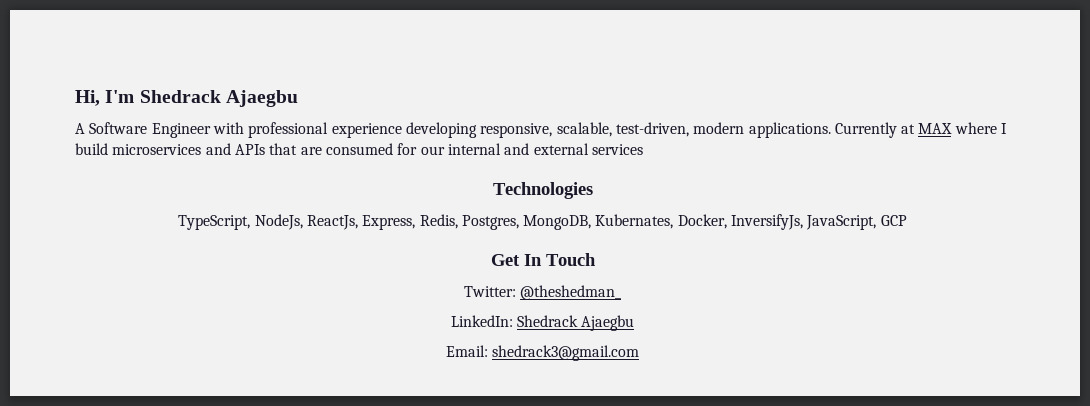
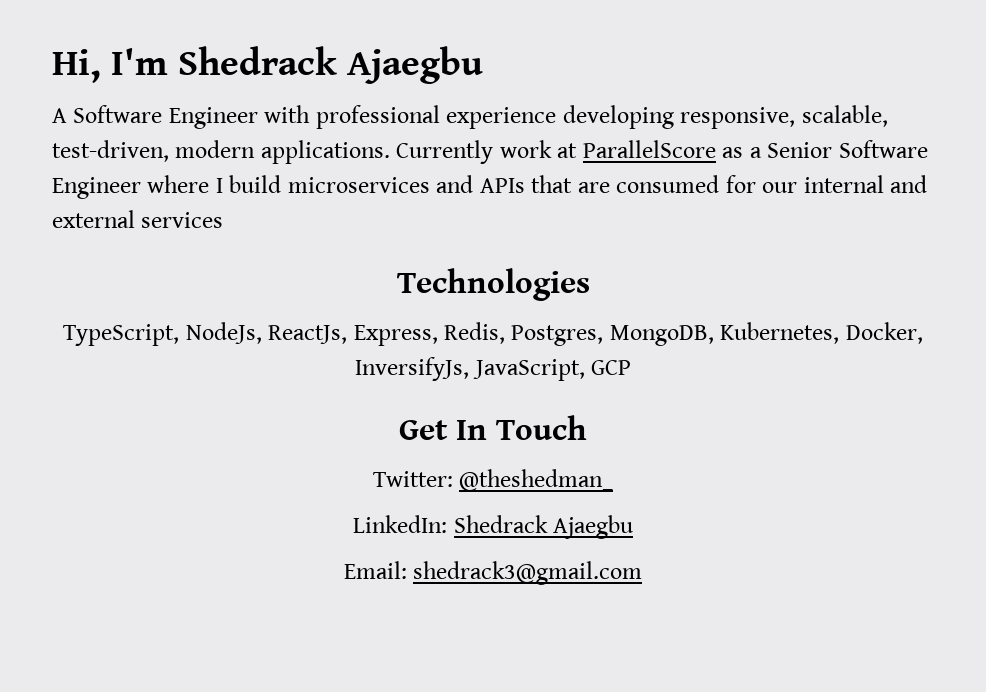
- Currently at MAX where I build microservices and APIs that are consumed for our internal and external services
+ Currently work at ParallelScore as a Senior Software Engineer where I build microservices and APIs that are consumed for our internal and external services
- TypeScript, NodeJs, ReactJs, Express, Redis, Postgres, MongoDB, Kubernates, Docker, InversifyJs, JavaScript, GCP
+ TypeScript, NodeJs, ReactJs, Express, Redis, Postgres, MongoDB, Kubernetes, Docker, InversifyJs, JavaScript, GCP

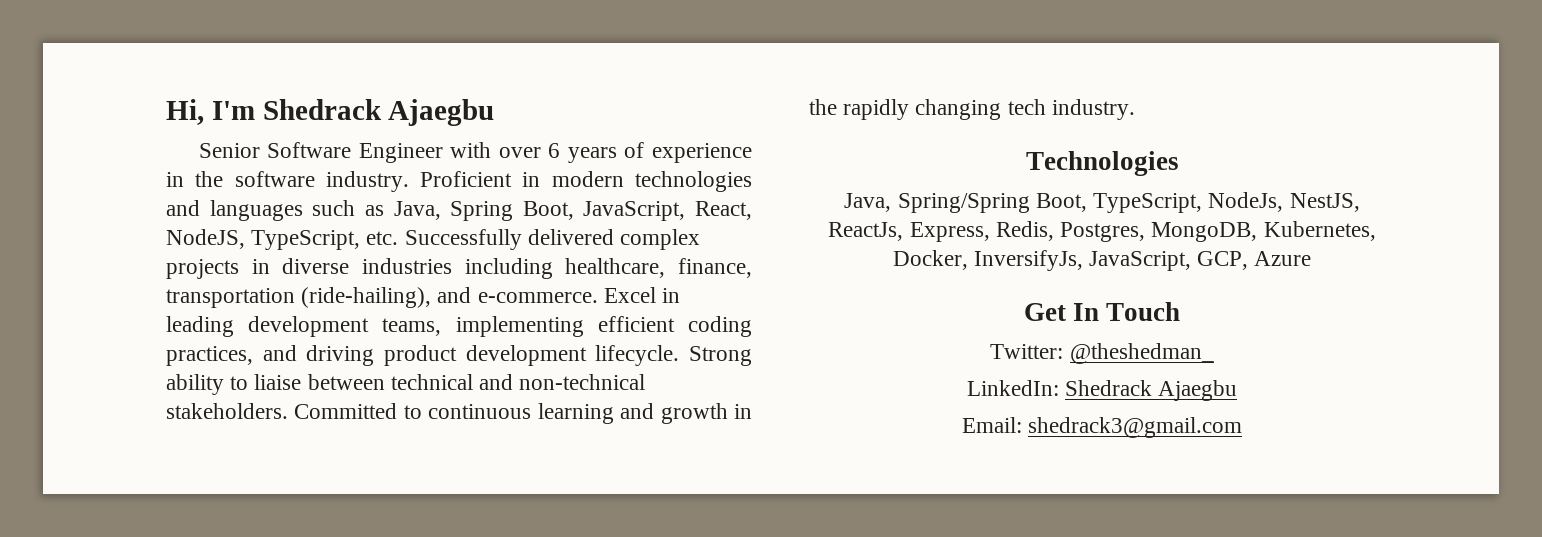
- A Software Engineer with professional experience developing responsive, scalable, test-driven, modern applications. Currently work at ParallelScore as a Senior Software Engineer where I build microservices and APIs that are consumed for our internal and external services
+ Senior Software Engineer with over 6 years of experience in the software industry. Proficient in modern technologies and languages such as Java, Spring Boot, JavaScript, React, NodeJS, TypeScript, etc. Successfully delivered complex projects in diverse industries including healthcare, finance, transportation (ride-hailing), and e-commerce. Excel in leading development teams, implementing efficient coding practices, and driving product development lifecycle. Strong ability to liaise between technical and non-technical stakeholders. Committed to continuous learning and growth in the rapidly changing tech industry.
  Technologies
- TypeScript, NodeJs, ReactJs, Express, Redis, Postgres, MongoDB, Kubernetes, Docker, InversifyJs, JavaScript, GCP
+ Java, Spring/Spring Boot, TypeScript, NodeJs, NestJS, ReactJs, Express, Redis, Postgres, MongoDB, Kubernetes, Docker, InversifyJs, JavaScript, GCP, Azure

